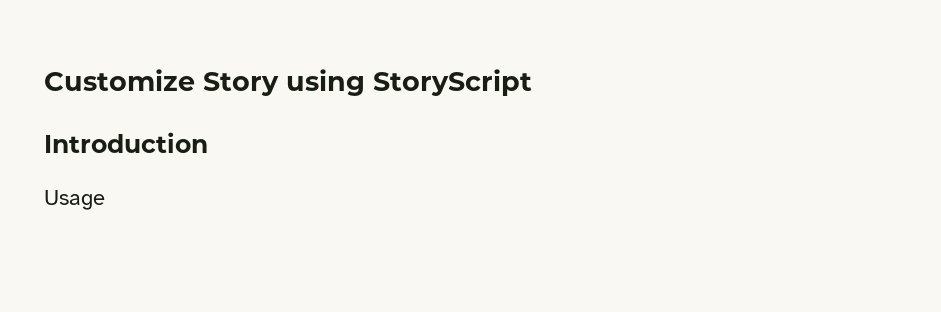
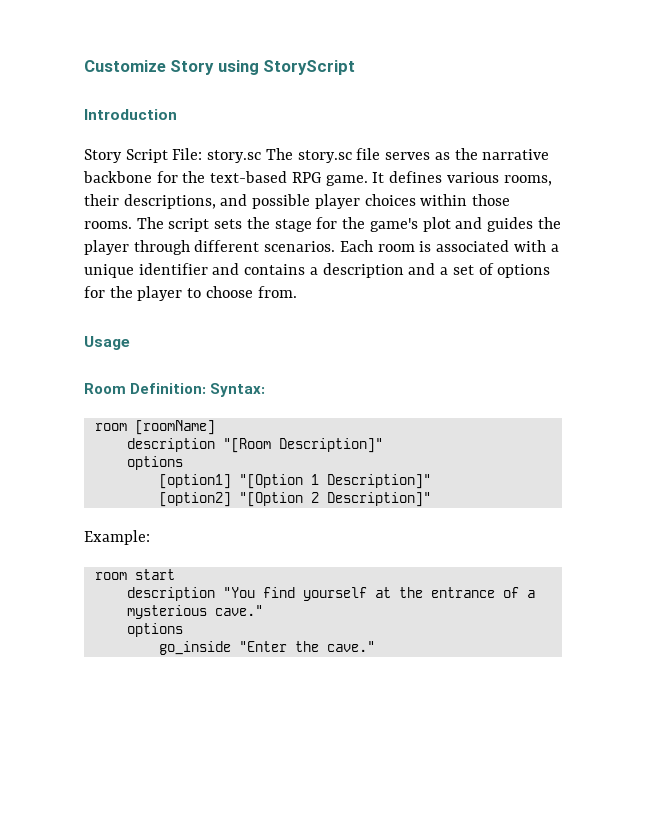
+ Story Script File: story.sc The story.sc file serves as the narrative backbone for the text-based RPG game. It defines various rooms, their descriptions, and possible player choices within those rooms. The script sets the stage for the game's plot and guides the player through different scenarios. Each room is associated with a unique identifier and contains a description and a set of options for the player to choose from.
  Usage
+ Room Definition: Syntax:
+ room [roomName]
+ description "[Room Description]"
+ options
+ [option1] "[Option 1 Description]"
+ [option2] "[Option 2 Description]"
+ Example:
+ room start
+ description "You find yourself at the entrance of a mysterious cave."
+ options
+ go_inside "Enter the cave."

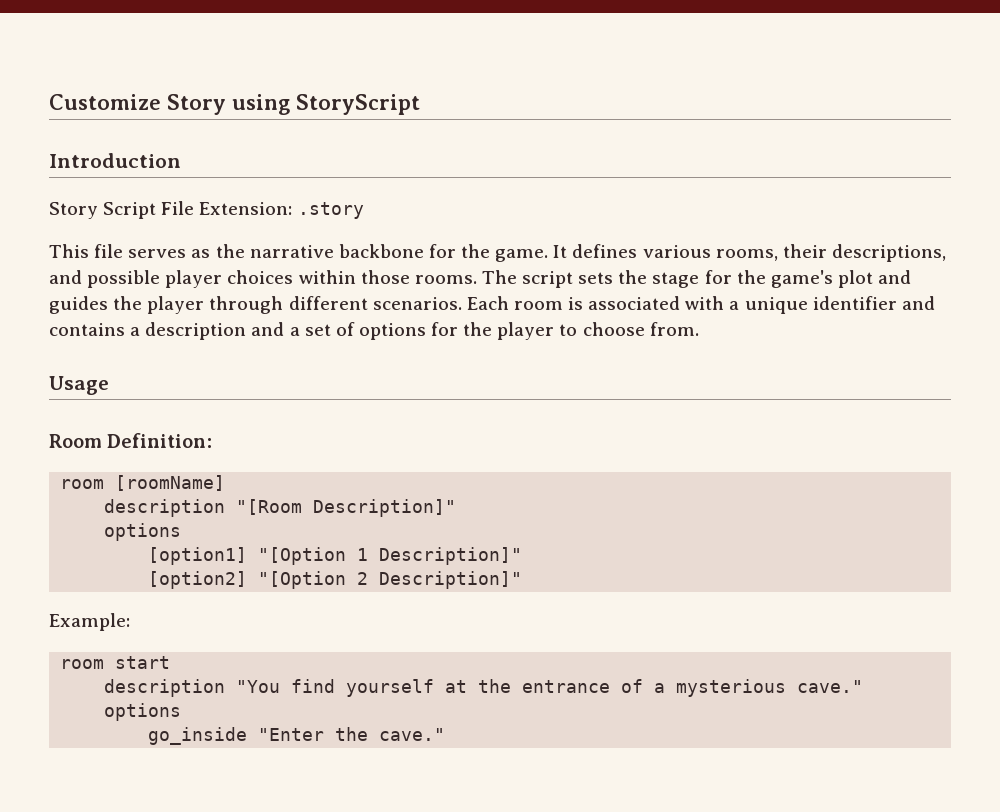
- Story Script File: story.sc The story.sc file serves as the narrative backbone for the text-based RPG game.
+ Story Script File Extension: .story
+ This file serves as the narrative backbone for the game.
- Room Definition: Syntax:
+ Room Definition:

